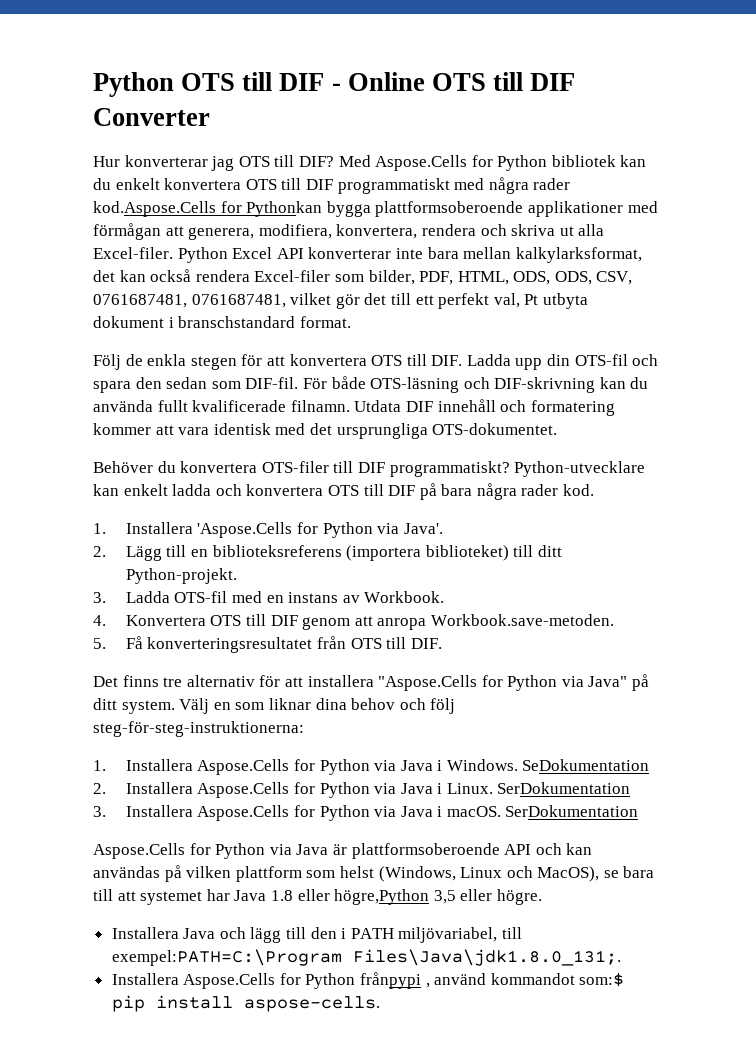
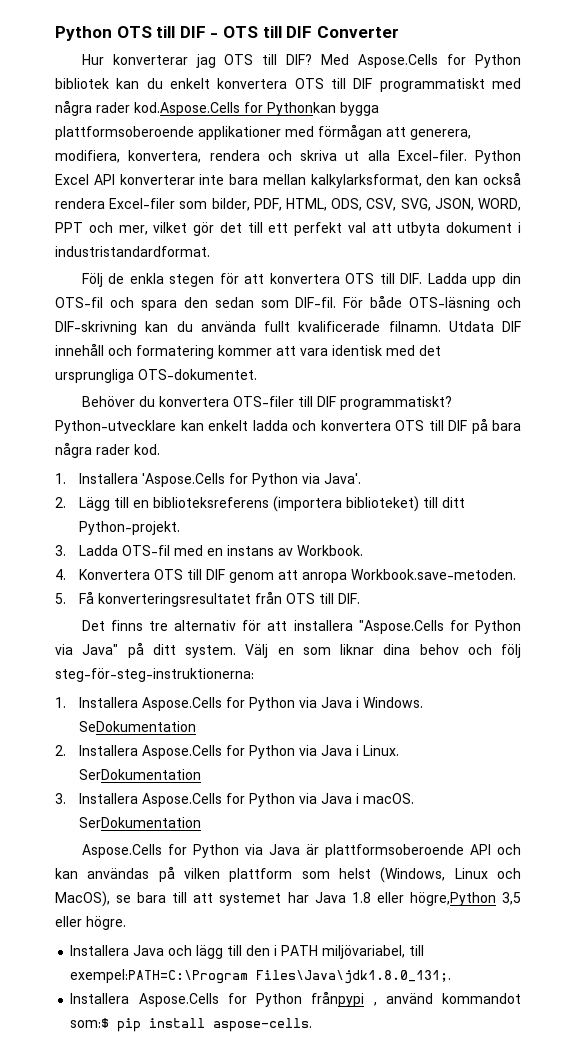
- Python OTS till DIF - Online OTS till DIF Converter
+ Python OTS till DIF - OTS till DIF Converter
- Python Excel API konverterar inte bara mellan kalkylarksformat, det kan också rendera Excel-filer som bilder, PDF, HTML, ODS, ODS, CSV, 0761687481, 0761687481, vilket gör det till ett perfekt val, Pt utbyta dokument i branschstandard format.
+ Python Excel API konverterar inte bara mellan kalkylarksformat, den kan också rendera Excel-filer som bilder, PDF, HTML, ODS, CSV, SVG, JSON, WORD, PPT och mer, vilket gör det till ett perfekt val att utbyta dokument i industristandardformat.

